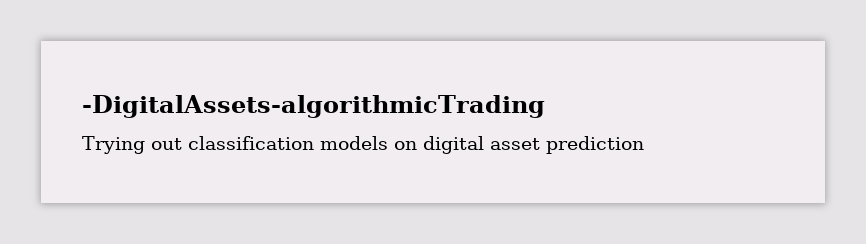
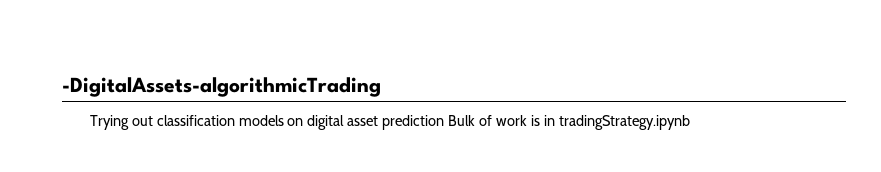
- Trying out classification models on digital asset prediction
+ Trying out classification models on digital asset prediction Bulk of work is in tradingStrategy.ipynb

